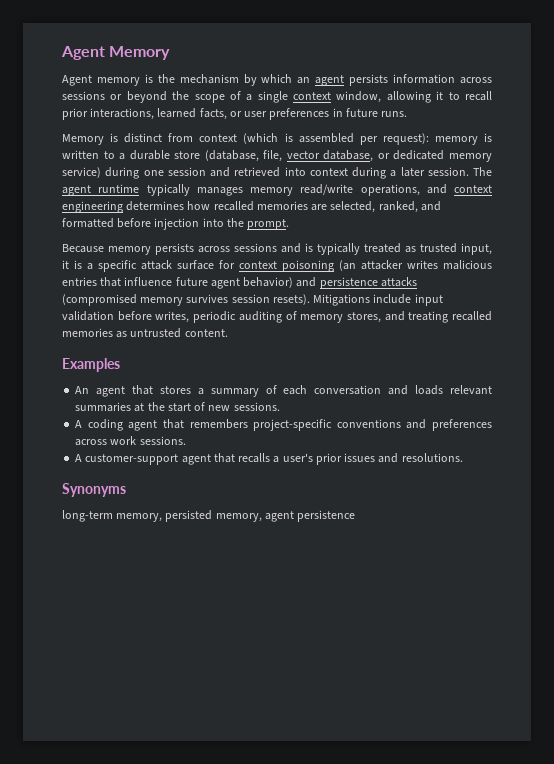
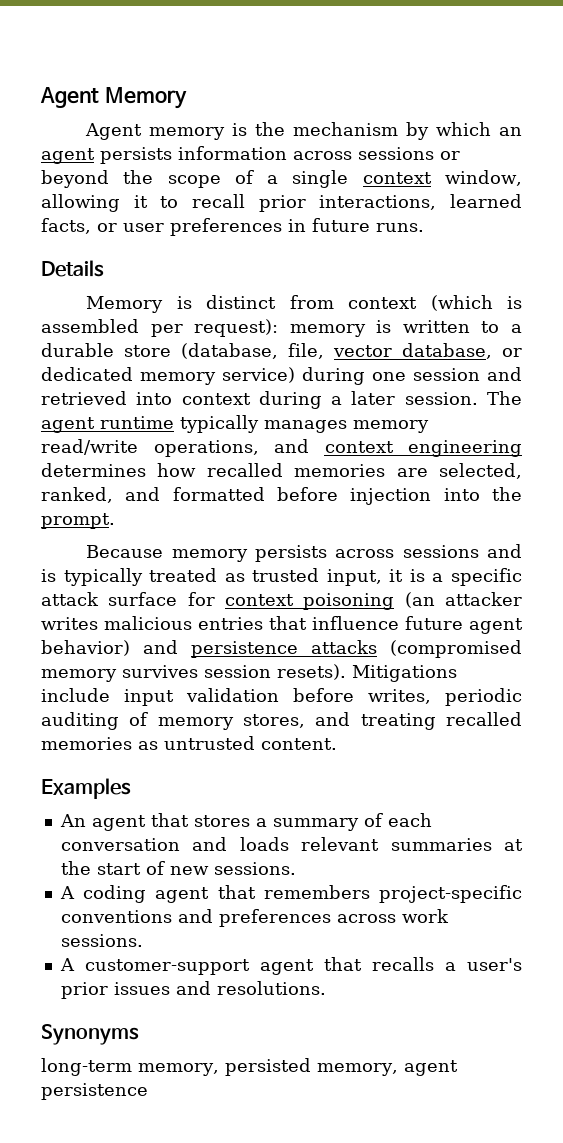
+ Details

